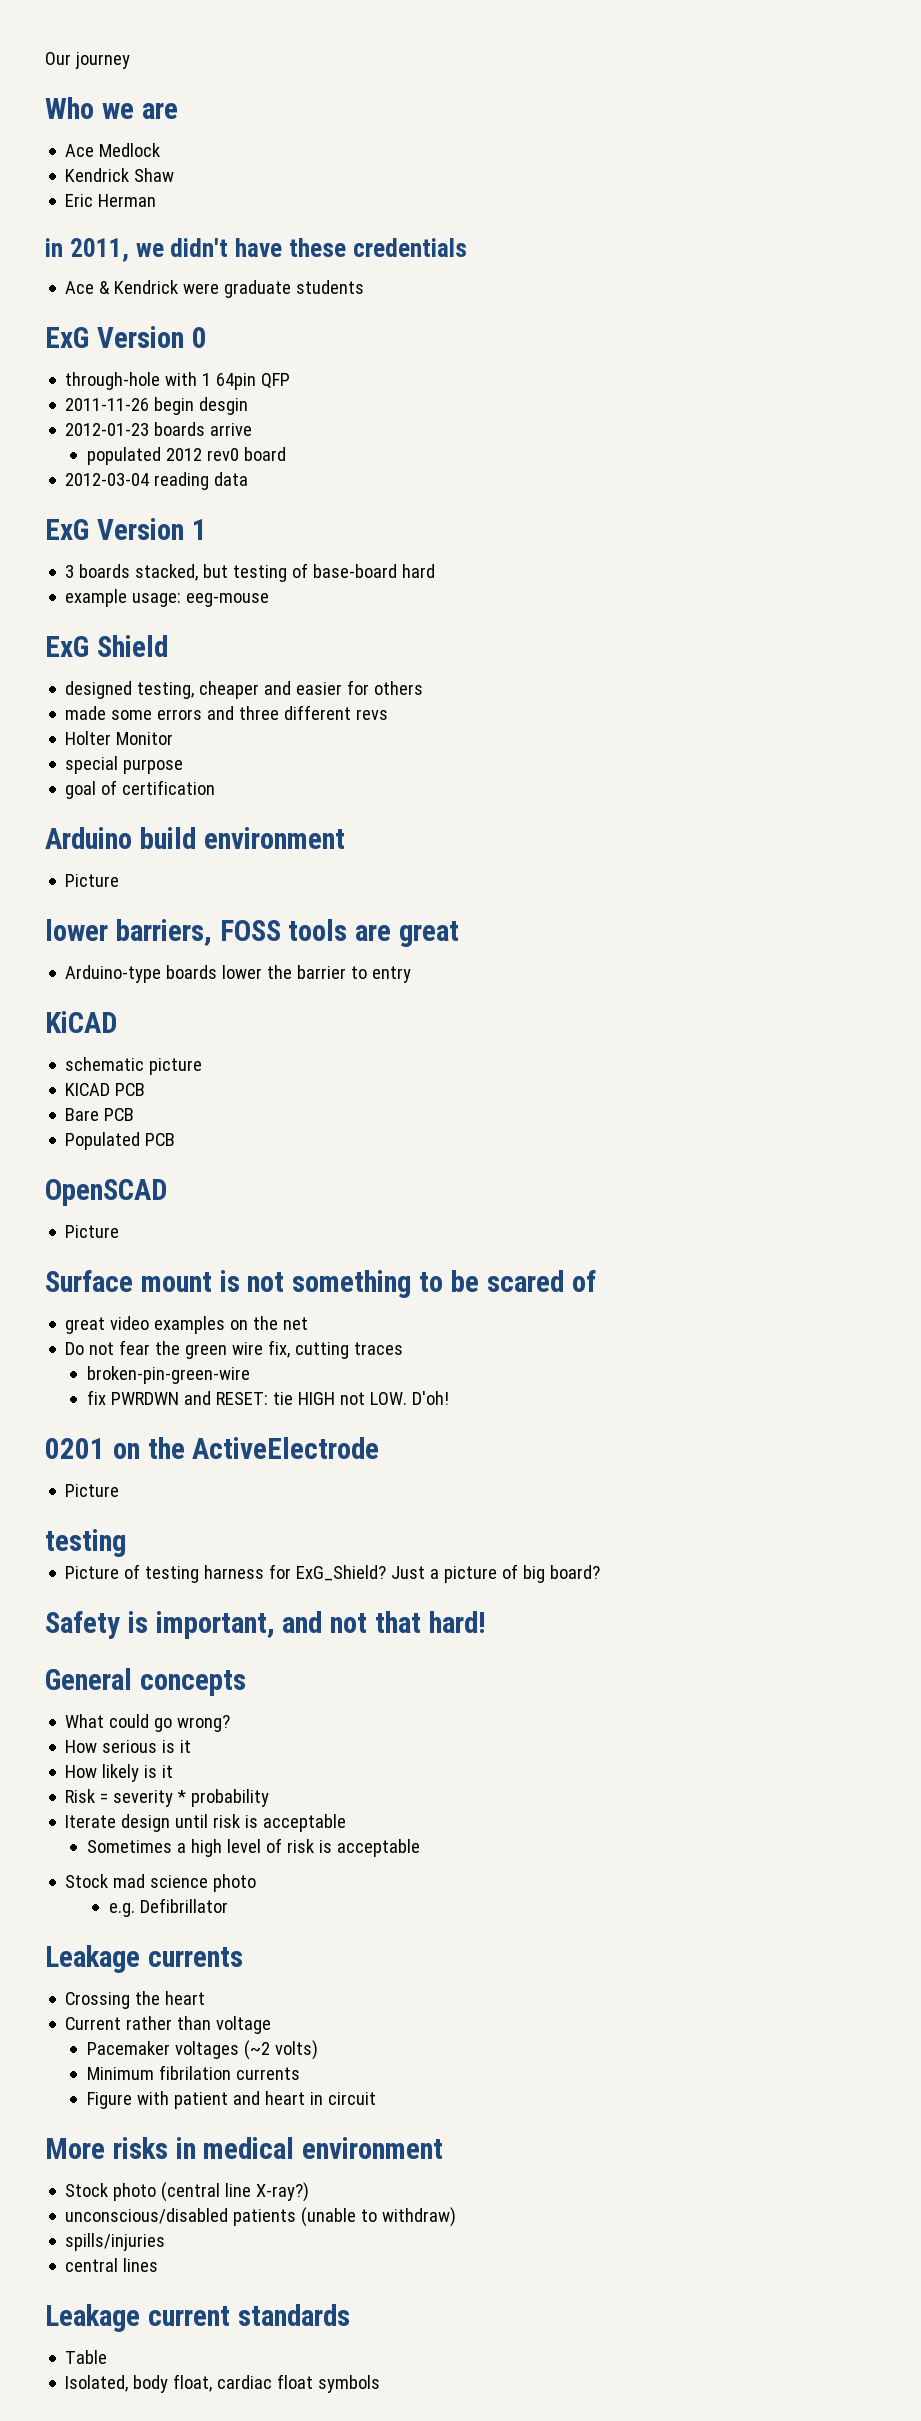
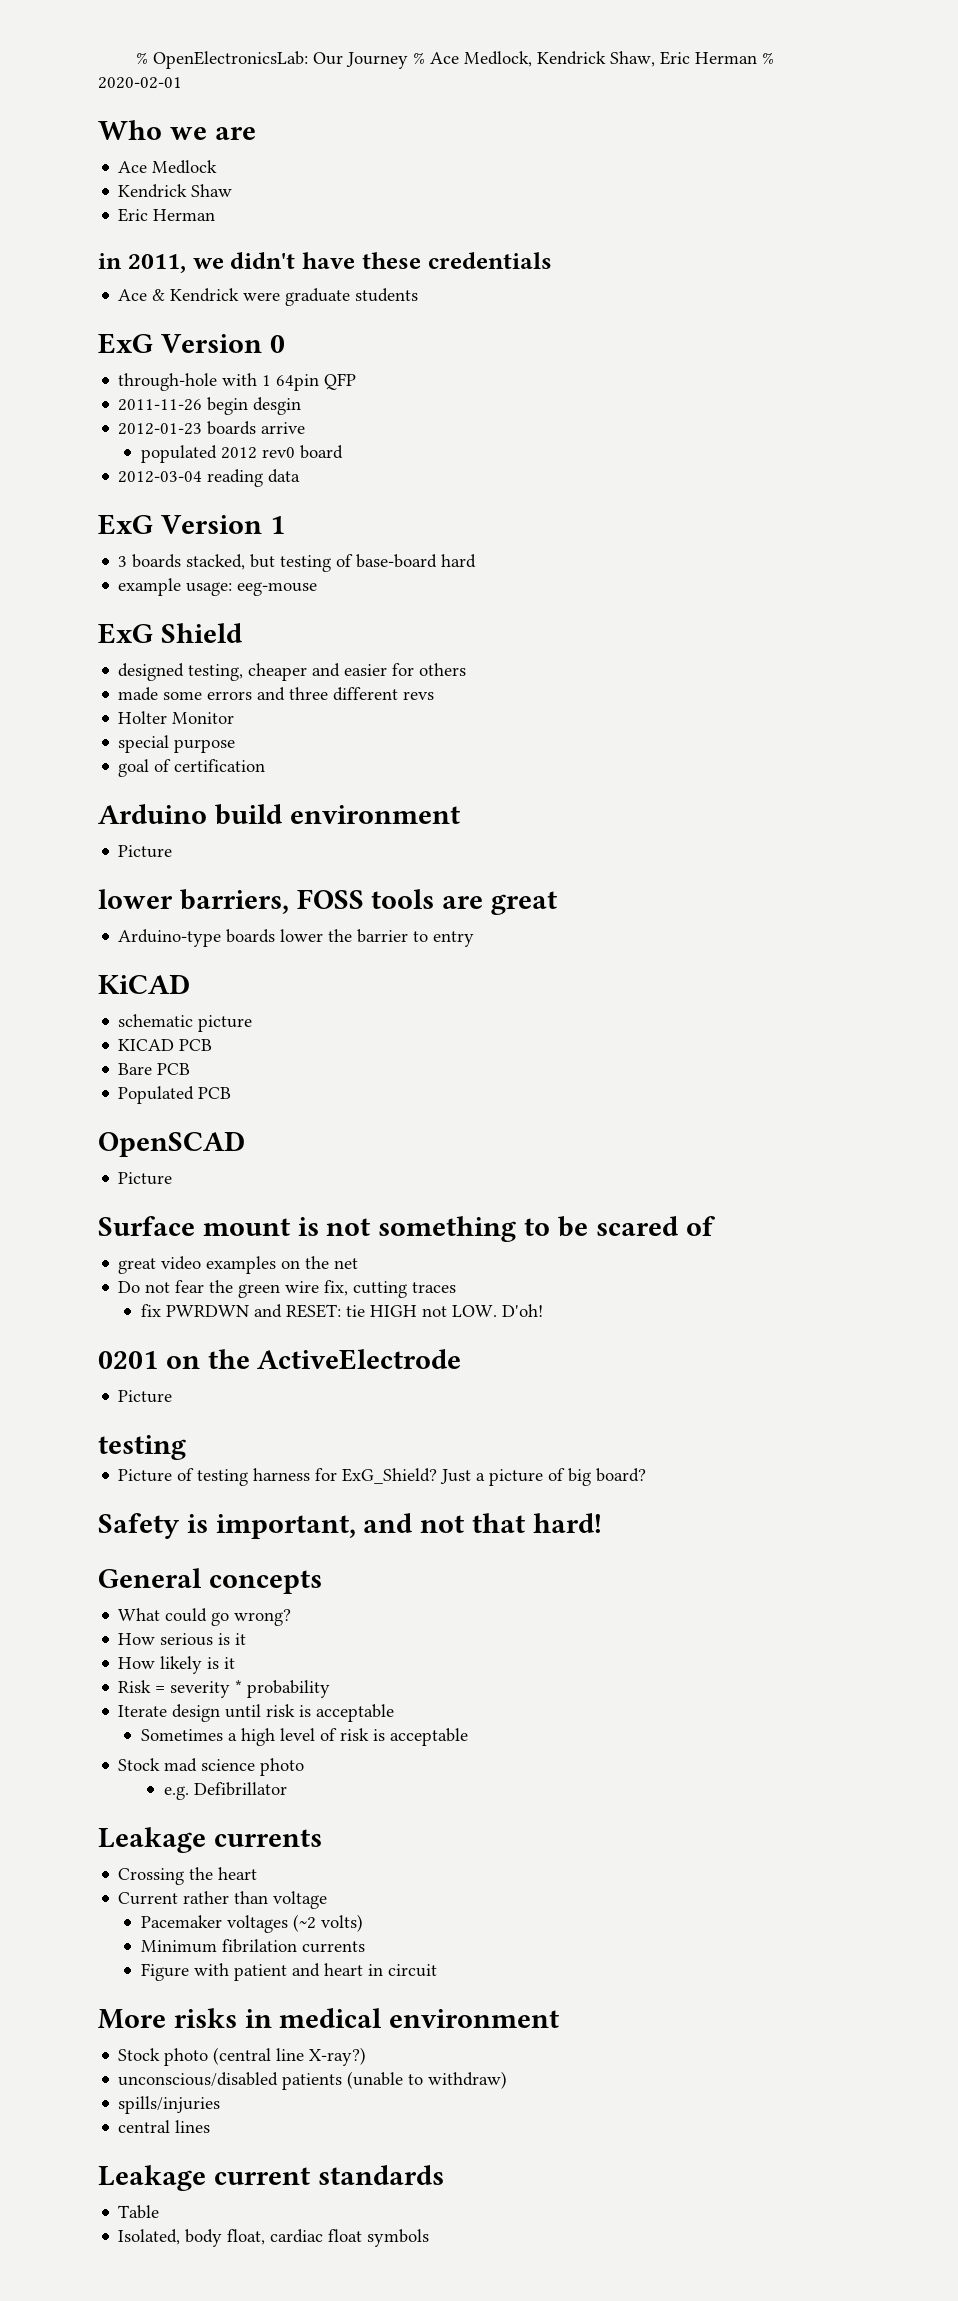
- Our journey
+ % OpenElectronicsLab: Our Journey % Ace Medlock, Kendrick Shaw, Eric Herman % 2020-02-01
- broken-pin-green-wire

